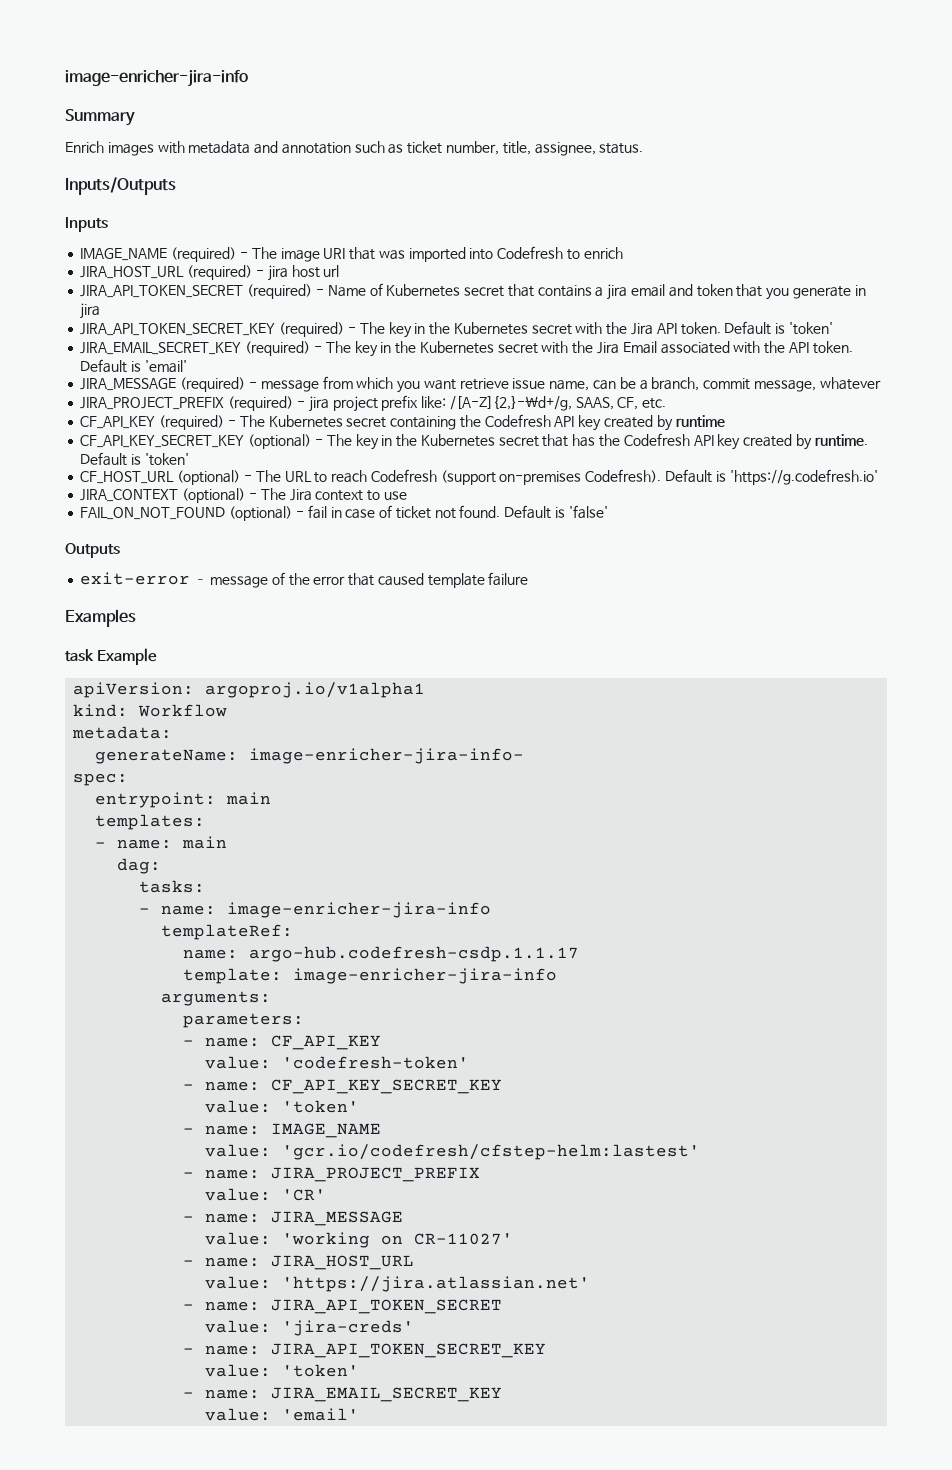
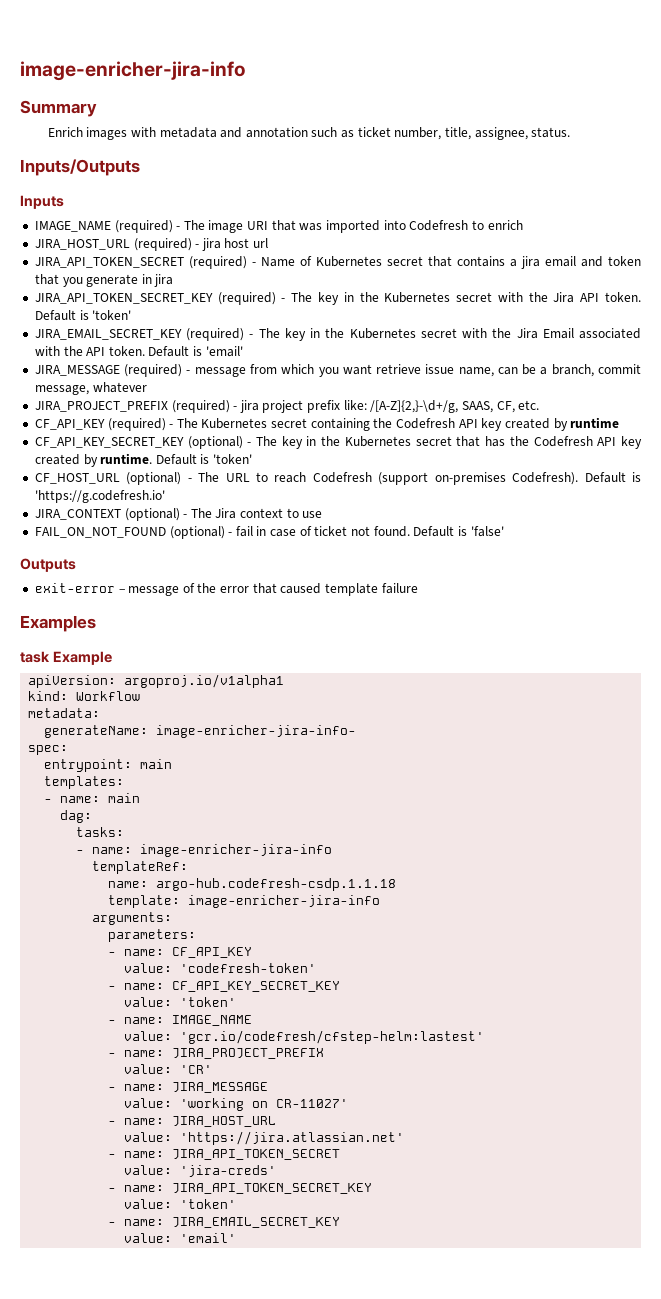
- name: argo-hub.codefresh-csdp.1.1.17
+ name: argo-hub.codefresh-csdp.1.1.18

